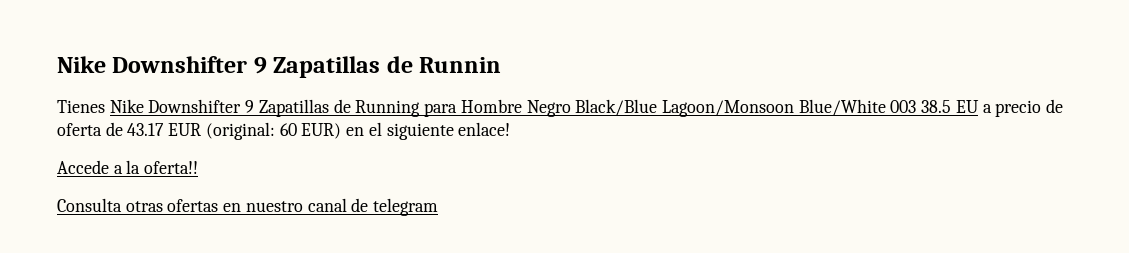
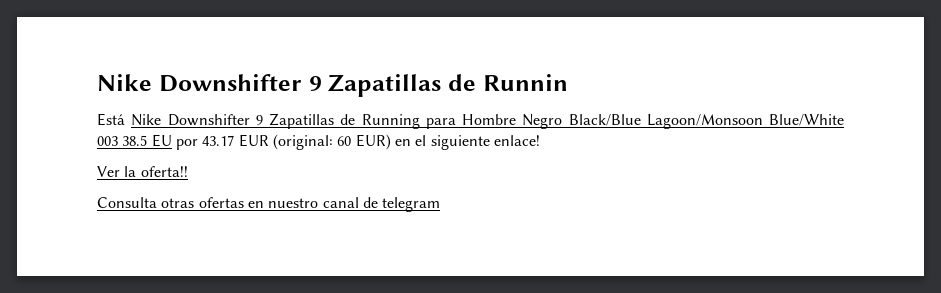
- Tienes Nike Downshifter 9 Zapatillas de Running para Hombre Negro Black/Blue Lagoon/Monsoon Blue/White 003 38.5 EU a precio de oferta de 43.17 EUR (original: 60 EUR) en el siguiente enlace!
+ Está Nike Downshifter 9 Zapatillas de Running para Hombre Negro Black/Blue Lagoon/Monsoon Blue/White 003 38.5 EU por 43.17 EUR (original: 60 EUR) en el siguiente enlace!
- Accede a la oferta!!
+ Ver la oferta!!

